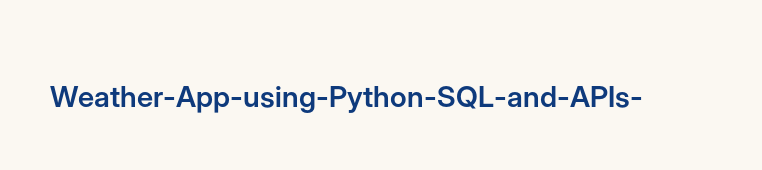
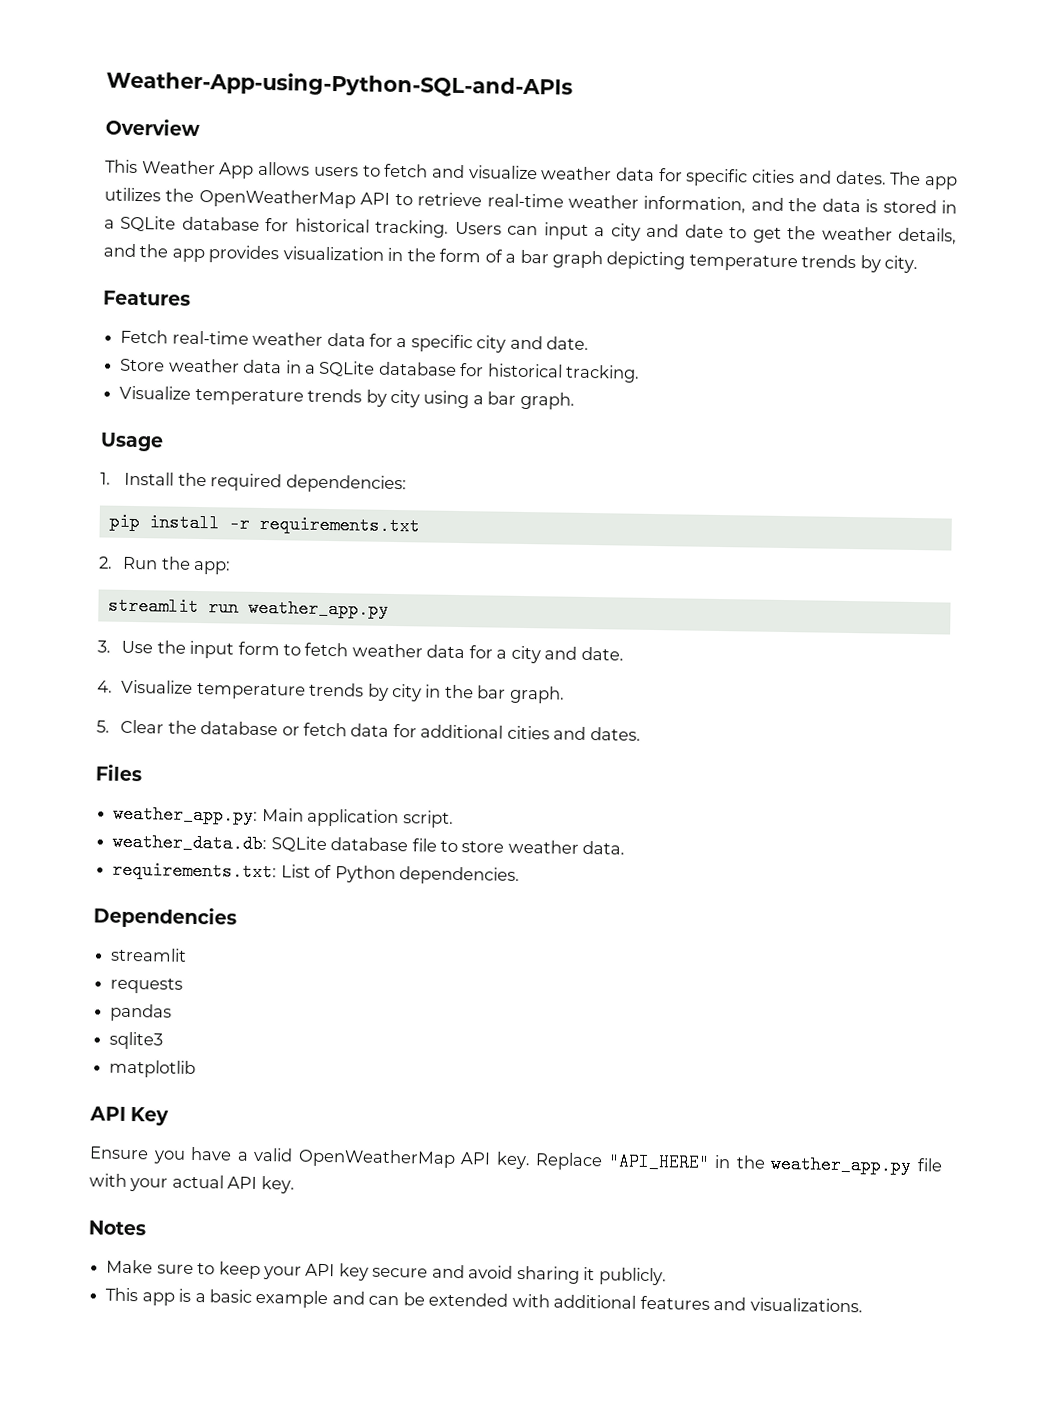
- Weather-App-using-Python-SQL-and-APIs-
+ Weather-App-using-Python-SQL-and-APIs
+ Overview
+ This Weather App allows users to fetch and visualize weather data for specific cities and dates. The app utilizes the OpenWeatherMap API to retrieve real-time weather information, and the data is stored in a SQLite database for historical tracking. Users can input a city and date to get the weather details, and the app provides visualization in the form of a bar graph depicting temperature trends by city.
+ Features
+ Fetch real-time weather data for a specific city and date.
+ Store weather data in a SQLite database for historical tracking.
+ Visualize temperature trends by city using a bar graph.
+ Usage
+ 1. Install the required dependencies:
+ pip install -r requirements.txt
+ 2. Run the app:
+ streamlit run weather_app.py
+ 3. Use the input form to fetch weather data for a city and date.
+ 4. Visualize temperature trends by city in the bar graph.
+ 5. Clear the database or fetch data for additional cities and dates.
+ Files
+ weather_app.py: Main application script.
+ weather_data.db: SQLite database file to store weather data.
+ requirements.txt: List of Python dependencies.
+ Dependencies
+ streamlit
+ requests
+ pandas
+ sqlite3
+ matplotlib
+ API Key
+ Ensure you have a valid OpenWeatherMap API key. Replace "API_HERE" in the weather_app.py file with your actual API key.
+ Notes
+ Make sure to keep your API key secure and avoid sharing it publicly.
+ This app is a basic example and can be extended with additional features and visualizations.

